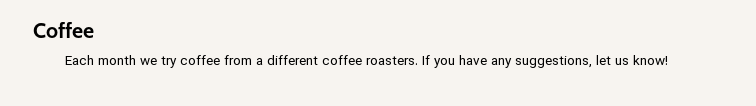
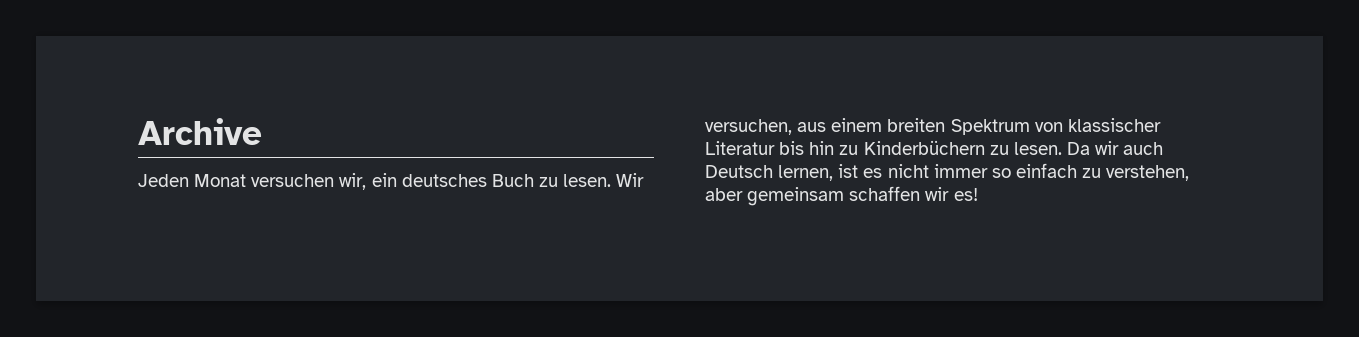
- Coffee
- Each month we try coffee from a different coffee roasters. If you have any suggestions, let us know!
+ Archive
+ Jeden Monat versuchen wir, ein deutsches Buch zu lesen. Wir versuchen, aus einem breiten Spektrum von klassischer Literatur bis hin zu Kinderbüchern zu lesen. Da wir auch Deutsch lernen, ist es nicht immer so einfach zu verstehen, aber gemeinsam schaffen wir es!

